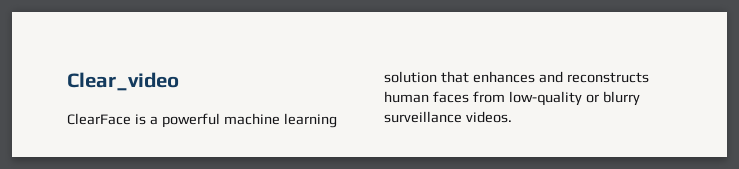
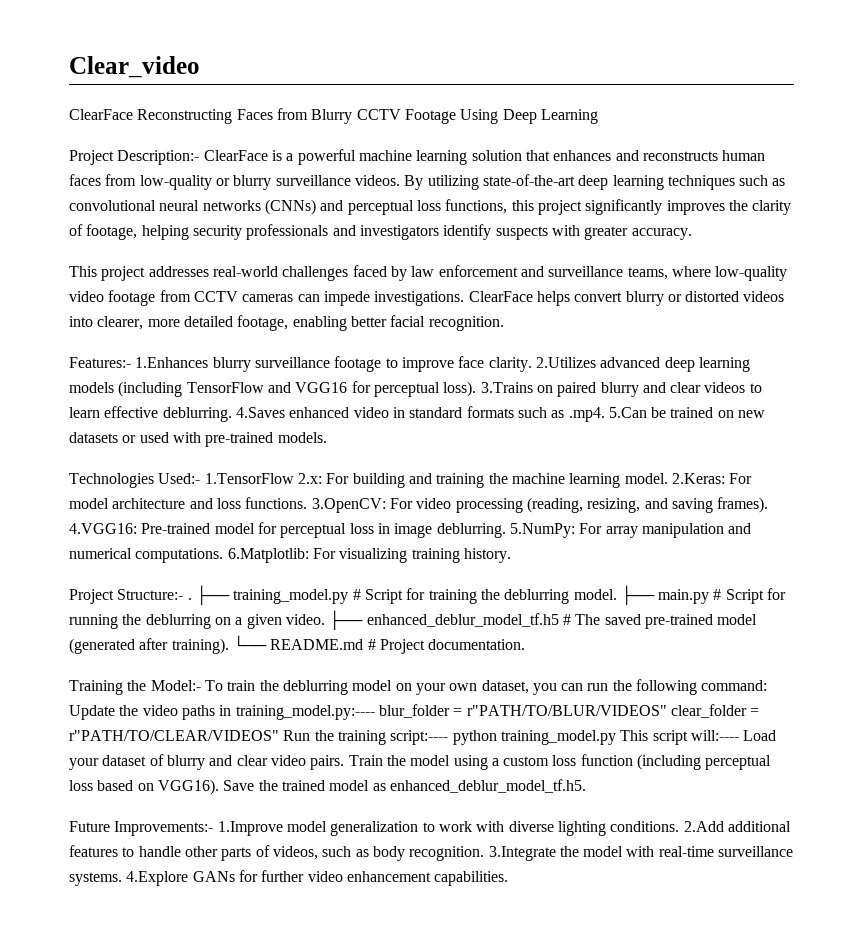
- ClearFace is a powerful machine learning solution that enhances and reconstructs human faces from low-quality or blurry surveillance videos.
+ ClearFace Reconstructing Faces from Blurry CCTV Footage Using Deep Learning
+ Project Description:- ClearFace is a powerful machine learning solution that enhances and reconstructs human faces from low-quality or blurry surveillance videos.
+ By utilizing state-of-the-art deep learning techniques such as convolutional neural networks (CNNs) and perceptual loss functions, this project significantly improves the clarity of footage, helping security professionals and investigators identify suspects with greater accuracy.
+ This project addresses real-world challenges faced by law enforcement and surveillance teams, where low-quality video footage from CCTV cameras can impede investigations. ClearFace helps convert blurry or distorted videos into clearer, more detailed footage, enabling better facial recognition.
+ Features:- 1.Enhances blurry surveillance footage to improve face clarity. 2.Utilizes advanced deep learning models (including TensorFlow and VGG16 for perceptual loss). 3.Trains on paired blurry and clear videos to learn effective deblurring. 4.Saves enhanced video in standard formats such as .mp4. 5.Can be trained on new datasets or used with pre-trained models.
+ Technologies Used:- 1.TensorFlow 2.x: For building and training the machine learning model. 2.Keras: For model architecture and loss functions. 3.OpenCV: For video processing (reading, resizing, and saving frames). 4.VGG16: Pre-trained model for perceptual loss in image deblurring. 5.NumPy: For array manipulation and numerical computations. 6.Matplotlib: For visualizing training history.
+ Project Structure:- . ├── training_model.py # Script for training the deblurring model. ├── main.py # Script for running the deblurring on a given video. ├── enhanced_deblur_model_tf.h5 # The saved pre-trained model (generated after training). └── README.md # Project documentation.
+ Training the Model:- To train the deblurring model on your own dataset, you can run the following command: Update the video paths in training_model.py:---- blur_folder = r"PATH/TO/BLUR/VIDEOS" clear_folder = r"PATH/TO/CLEAR/VIDEOS" Run the training script:---- python training_model.py This script will:---- Load your dataset of blurry and clear video pairs. Train the model using a custom loss function (including perceptual loss based on VGG16). Save the trained model as enhanced_deblur_model_tf.h5.
+ Future Improvements:- 1.Improve model generalization to work with diverse lighting conditions. 2.Add additional features to handle other parts of videos, such as body recognition. 3.Integrate the model with real-time surveillance systems. 4.Explore GANs for further video enhancement capabilities.

